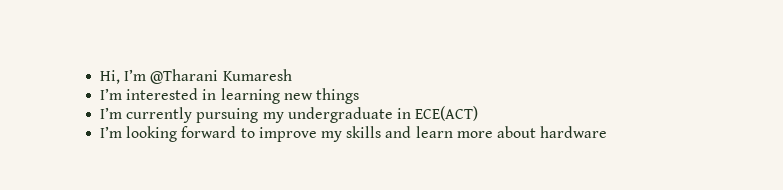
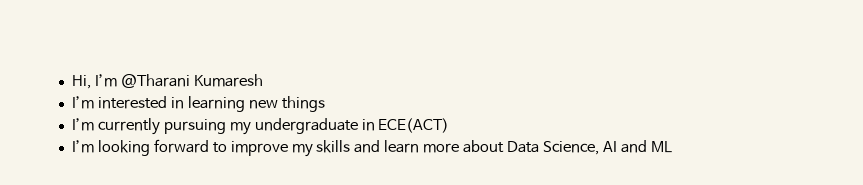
- I’m looking forward to improve my skills and learn more about hardware
+ I’m looking forward to improve my skills and learn more about Data Science, AI and ML

